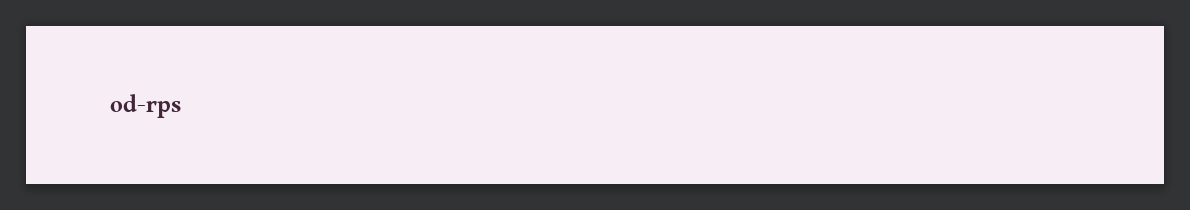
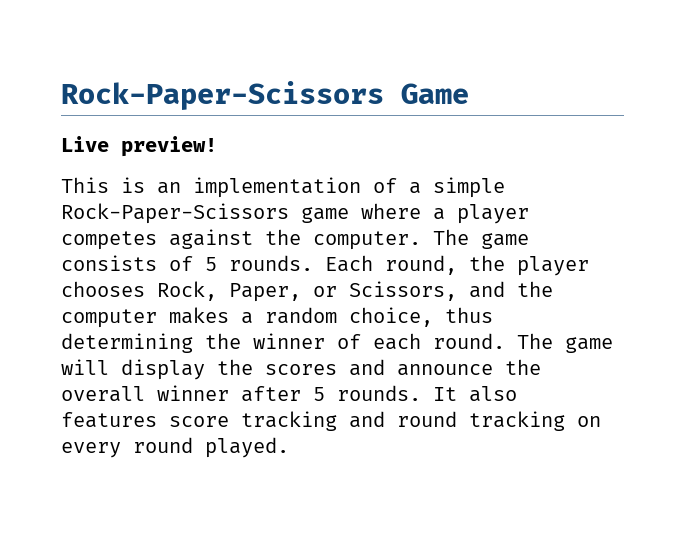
- od-rps
+ Rock-Paper-Scissors Game
+ Live preview!
+ This is an implementation of a simple Rock-Paper-Scissors game where a player competes against the computer. The game consists of 5 rounds. Each round, the player chooses Rock, Paper, or Scissors, and the computer makes a random choice, thus determining the winner of each round. The game will display the scores and announce the overall winner after 5 rounds. It also features score tracking and round tracking on every round played.

